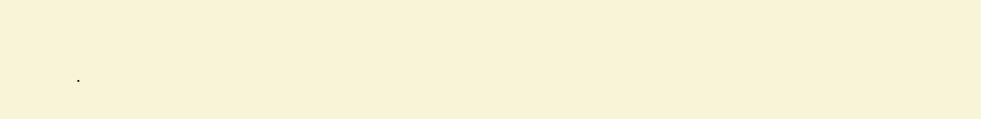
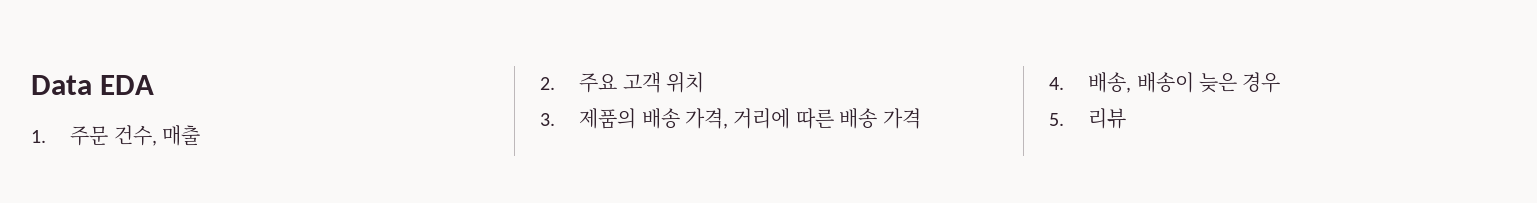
- .
+ Data EDA
+ 1. 주문 건수, 매출
+ 2. 주요 고객 위치
+ 3. 제품의 배송 가격, 거리에 따른 배송 가격
+ 4. 배송, 배송이 늦은 경우
+ 5. 리뷰

